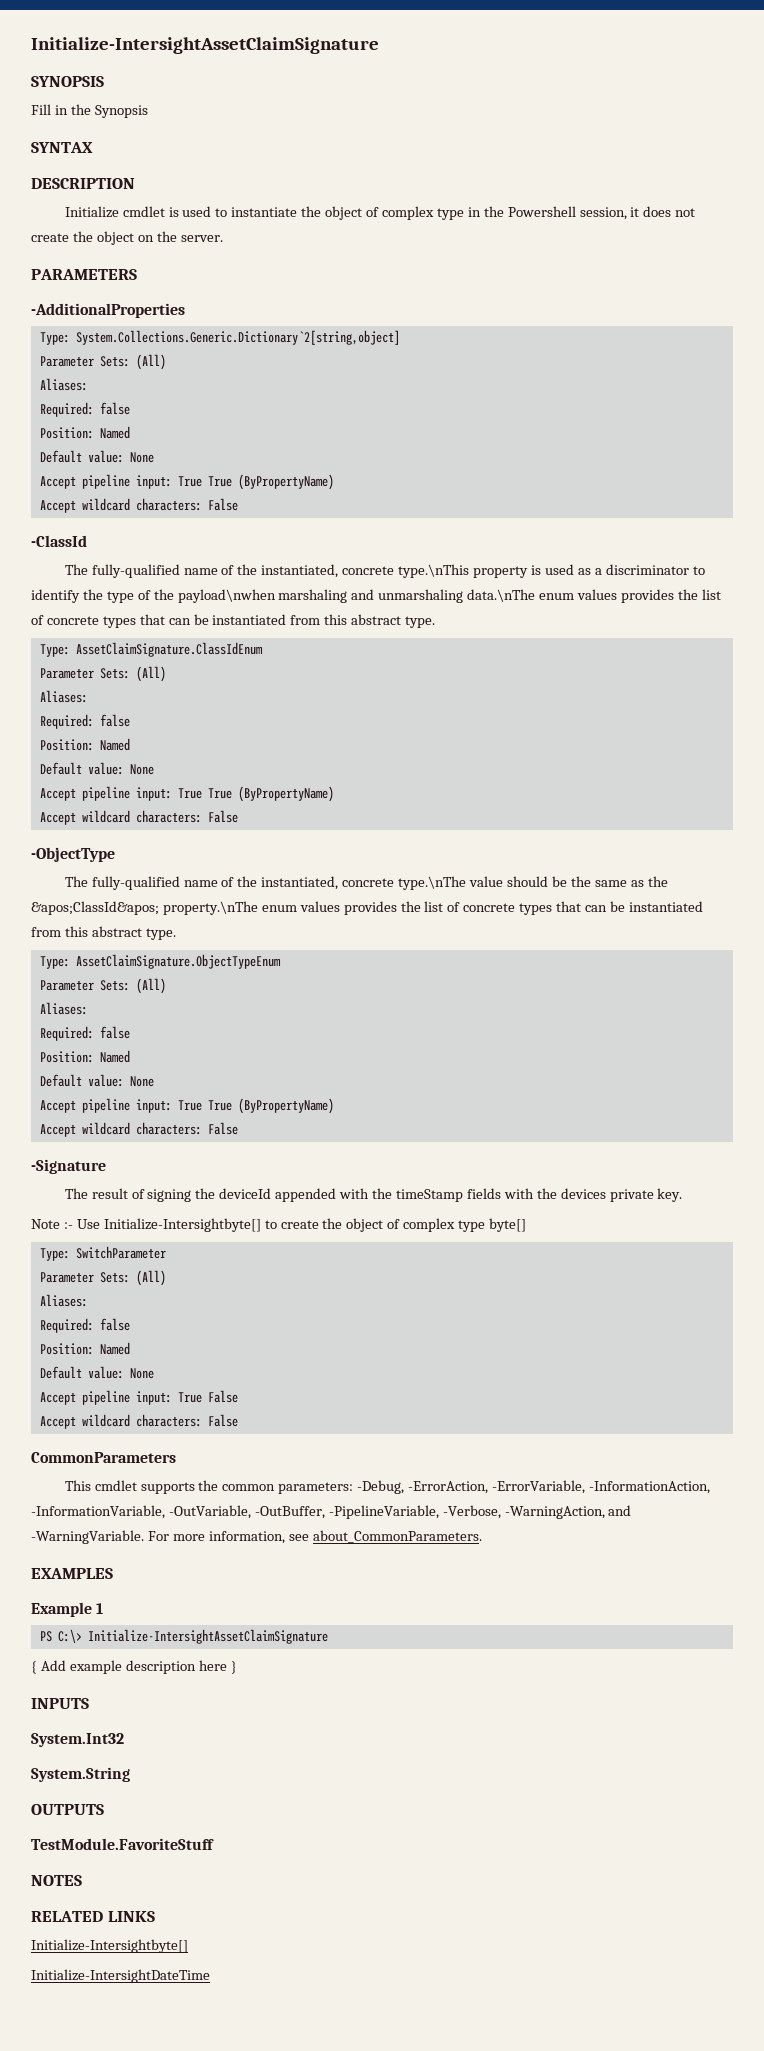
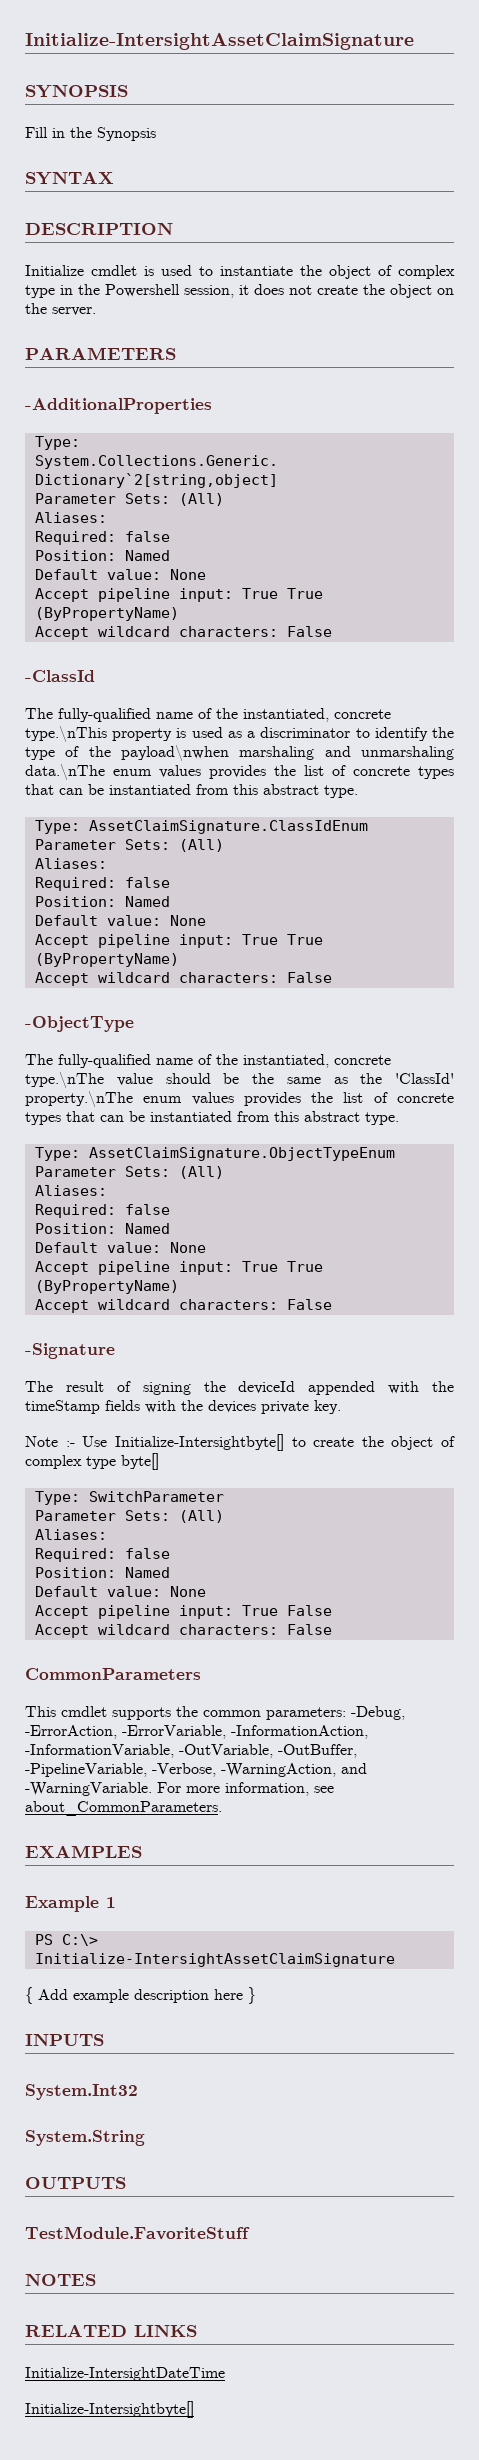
- The fully-qualified name of the instantiated, concrete type.\nThe value should be the same as the &apos;ClassId&apos; property.\nThe enum values provides the list of concrete types that can be instantiated from this abstract type.
+ The fully-qualified name of the instantiated, concrete type.\nThe value should be the same as the 'ClassId' property.\nThe enum values provides the list of concrete types that can be instantiated from this abstract type.
  RELATED LINKS
+ Initialize-IntersightDateTime
  Initialize-Intersightbyte[]
- Initialize-IntersightDateTime

